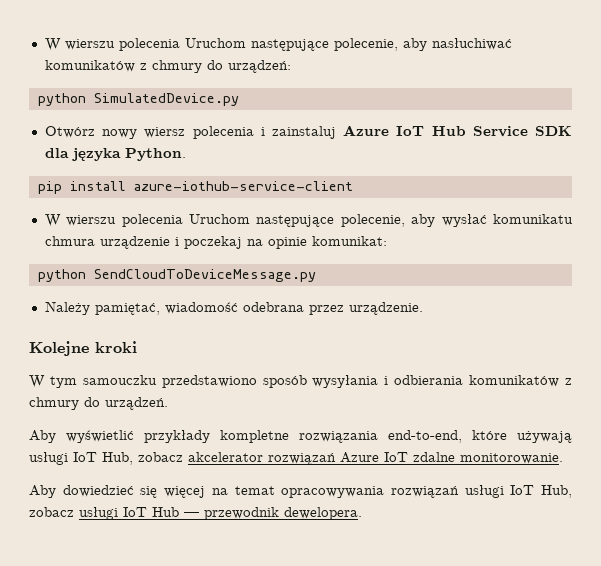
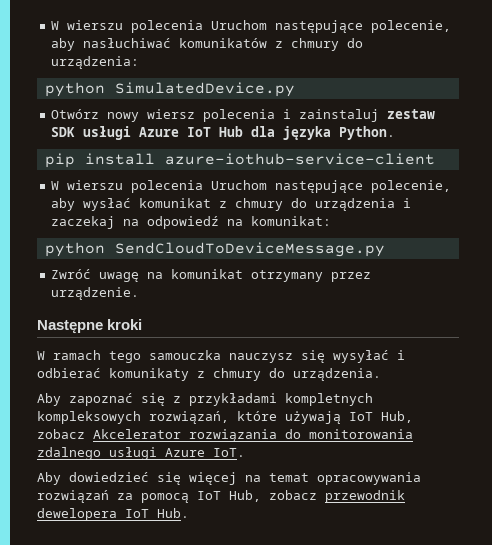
- W wierszu polecenia Uruchom następujące polecenie, aby nasłuchiwać komunikatów z chmury do urządzeń:
+ W wierszu polecenia Uruchom następujące polecenie, aby nasłuchiwać komunikatów z chmury do urządzenia:
- Otwórz nowy wiersz polecenia i zainstaluj Azure IoT Hub Service SDK dla języka Python.
+ Otwórz nowy wiersz polecenia i zainstaluj zestaw SDK usługi Azure IoT Hub dla języka Python.
- W wierszu polecenia Uruchom następujące polecenie, aby wysłać komunikatu chmura urządzenie i poczekaj na opinie komunikat:
+ W wierszu polecenia Uruchom następujące polecenie, aby wysłać komunikat z chmury do urządzenia i zaczekaj na odpowiedź na komunikat:
  python SendCloudToDeviceMessage.py
- Należy pamiętać, wiadomość odebrana przez urządzenie.
+ Zwróć uwagę na komunikat otrzymany przez urządzenie.
- Kolejne kroki
+ Następne kroki
- W tym samouczku przedstawiono sposób wysyłania i odbierania komunikatów z chmury do urządzeń.
- Aby wyświetlić przykłady kompletne rozwiązania end-to-end, które używają usługi IoT Hub, zobacz akcelerator rozwiązań Azure IoT zdalne monitorowanie.
+ W ramach tego samouczka nauczysz się wysyłać i odbierać komunikaty z chmury do urządzenia.
+ Aby zapoznać się z przykładami kompletnych kompleksowych rozwiązań, które używają IoT Hub, zobacz Akcelerator rozwiązania do monitorowania zdalnego usługi Azure IoT.
- Aby dowiedzieć się więcej na temat opracowywania rozwiązań usługi IoT Hub, zobacz usługi IoT Hub — przewodnik dewelopera.
+ Aby dowiedzieć się więcej na temat opracowywania rozwiązań za pomocą IoT Hub, zobacz przewodnik dewelopera IoT Hub.

